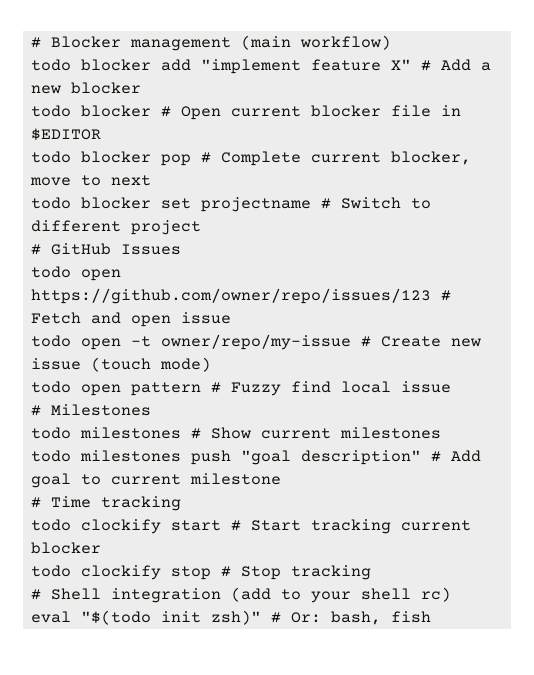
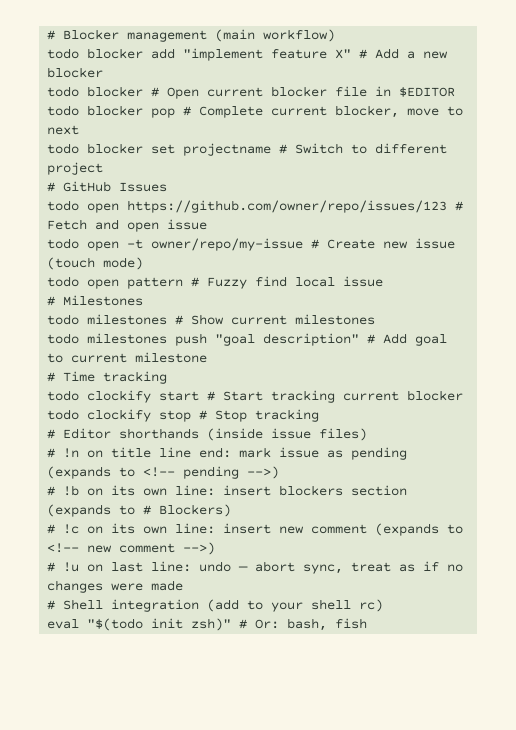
+ # Editor shorthands (inside issue files)
+ # !n on title line end: mark issue as pending (expands to <!-- pending -->)
+ # !b on its own line: insert blockers section (expands to # Blockers)
+ # !c on its own line: insert new comment (expands to <!-- new comment -->)
+ # !u on last line: undo — abort sync, treat as if no changes were made

